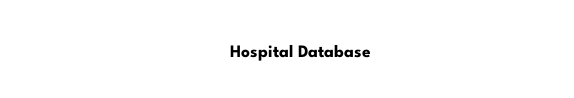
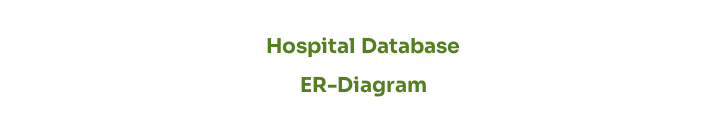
+ ER-Diagram

